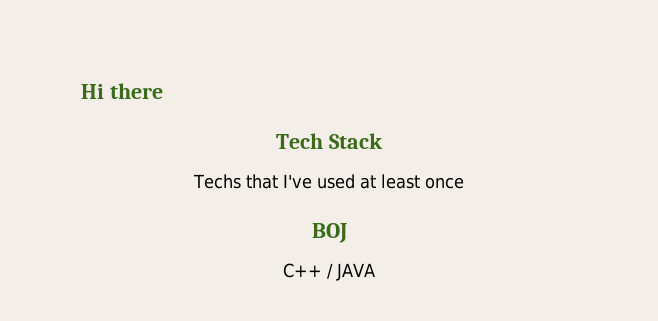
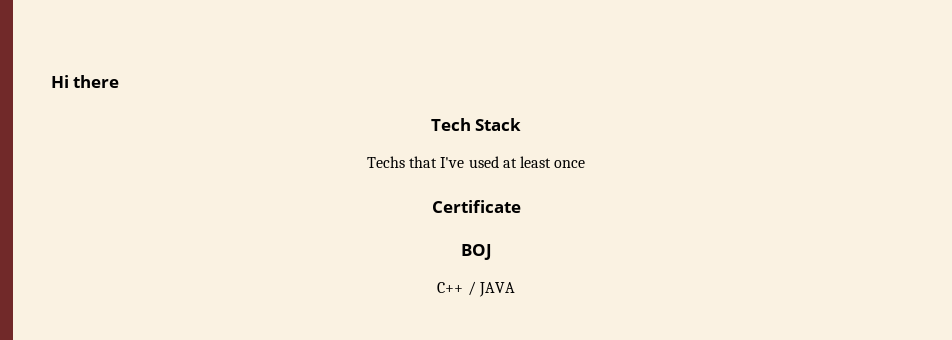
+ Certificate

